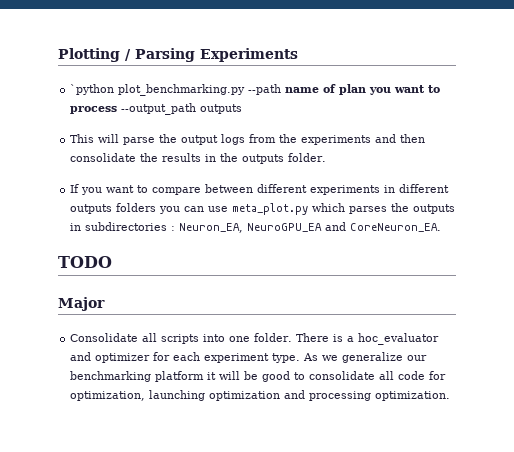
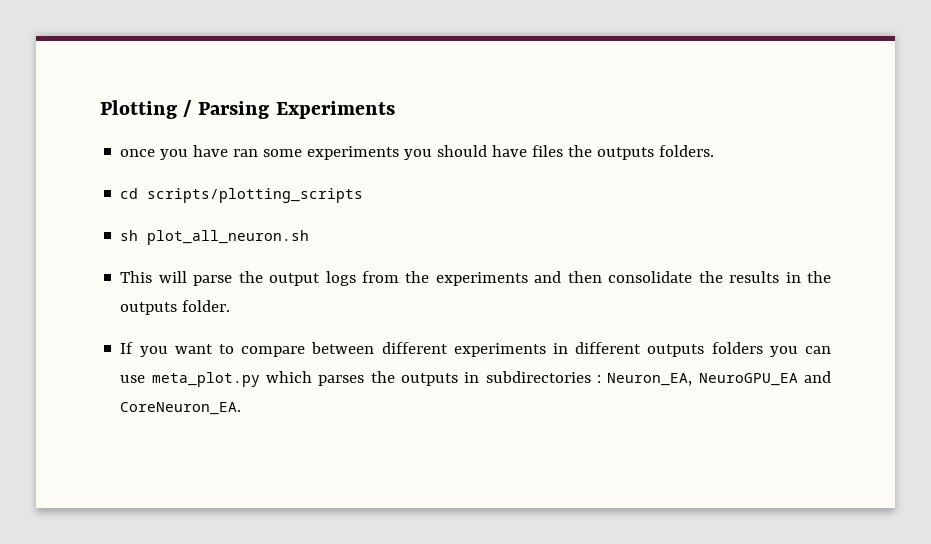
- `python plot_benchmarking.py --path name of plan you want to process --output_path outputs
+ once you have ran some experiments you should have files the outputs folders.
+ cd scripts/plotting_scripts
+ sh plot_all_neuron.sh
- TODO
- Major
- Consolidate all scripts into one folder. There is a hoc_evaluator and optimizer for each experiment type. As we generalize our benchmarking platform it will be good to consolidate all code for optimization, launching optimization and processing optimization.

